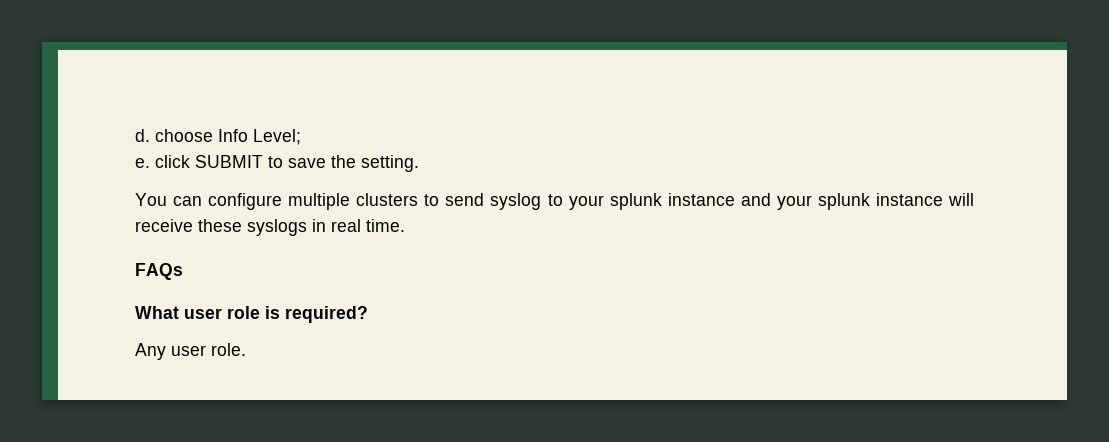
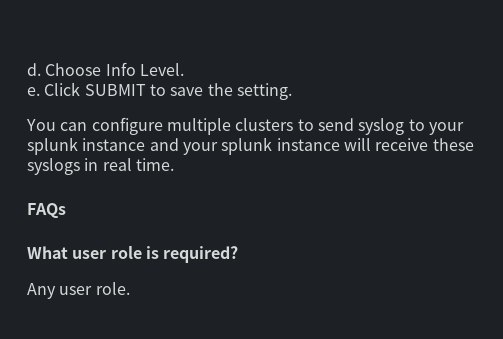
- d. choose Info Level;
+ d. Choose Info Level.
- e. click SUBMIT to save the setting.
+ e. Click SUBMIT to save the setting.

